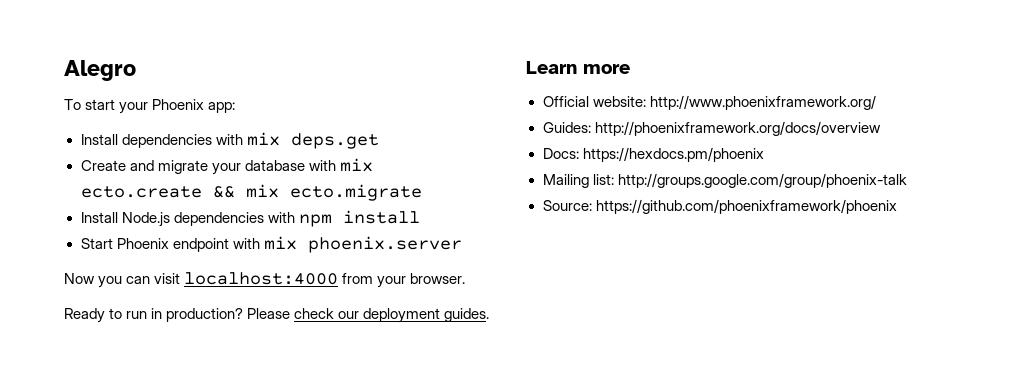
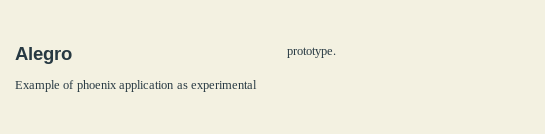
- To start your Phoenix app:
- Install dependencies with mix deps.get
- Create and migrate your database with mix ecto.create && mix ecto.migrate
- Install Node.js dependencies with npm install
- Start Phoenix endpoint with mix phoenix.server
- Now you can visit localhost:4000 from your browser.
- Ready to run in production? Please check our deployment guides.
- Learn more
- Official website: http://www.phoenixframework.org/
- Guides: http://phoenixframework.org/docs/overview
- Docs: https://hexdocs.pm/phoenix
- Mailing list: http://groups.google.com/group/phoenix-talk
- Source: https://github.com/phoenixframework/phoenix
+ Example of phoenix application as experimental prototype.

